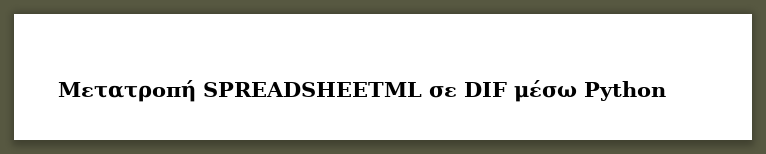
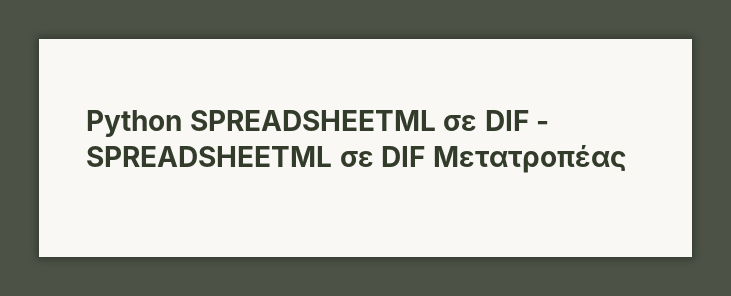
- Μετατροπή SPREADSHEETML σε DIF μέσω Python
+ Python SPREADSHEETML σε DIF - SPREADSHEETML σε DIF Μετατροπέας

